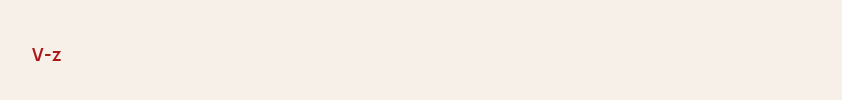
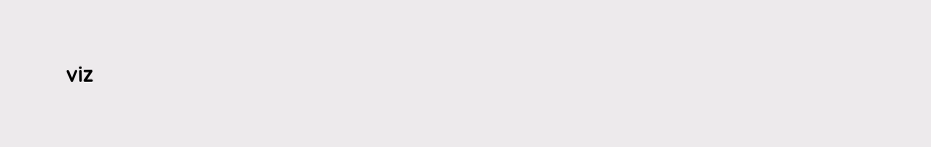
- V-z
+ viz

